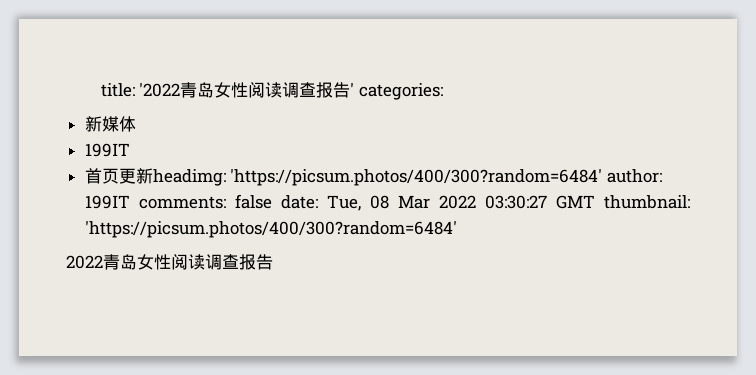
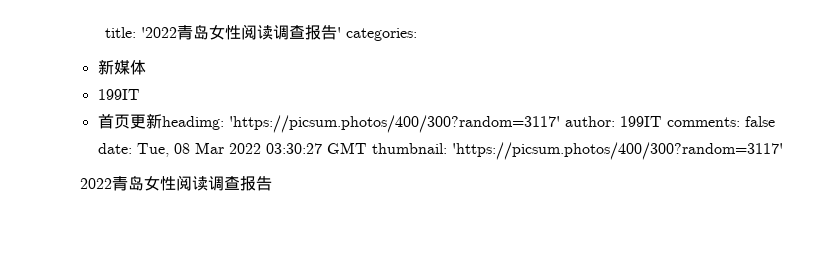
- 首页更新headimg: 'https://picsum.photos/400/300?random=6484' author: 199IT comments: false date: Tue, 08 Mar 2022 03:30:27 GMT thumbnail: 'https://picsum.photos/400/300?random=6484'
+ 首页更新headimg: 'https://picsum.photos/400/300?random=3117' author: 199IT comments: false date: Tue, 08 Mar 2022 03:30:27 GMT thumbnail: 'https://picsum.photos/400/300?random=3117'

